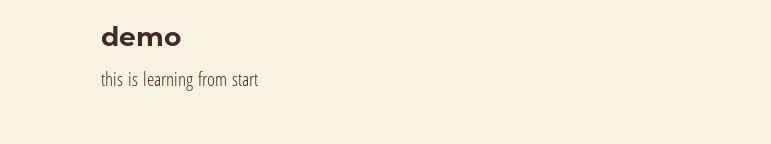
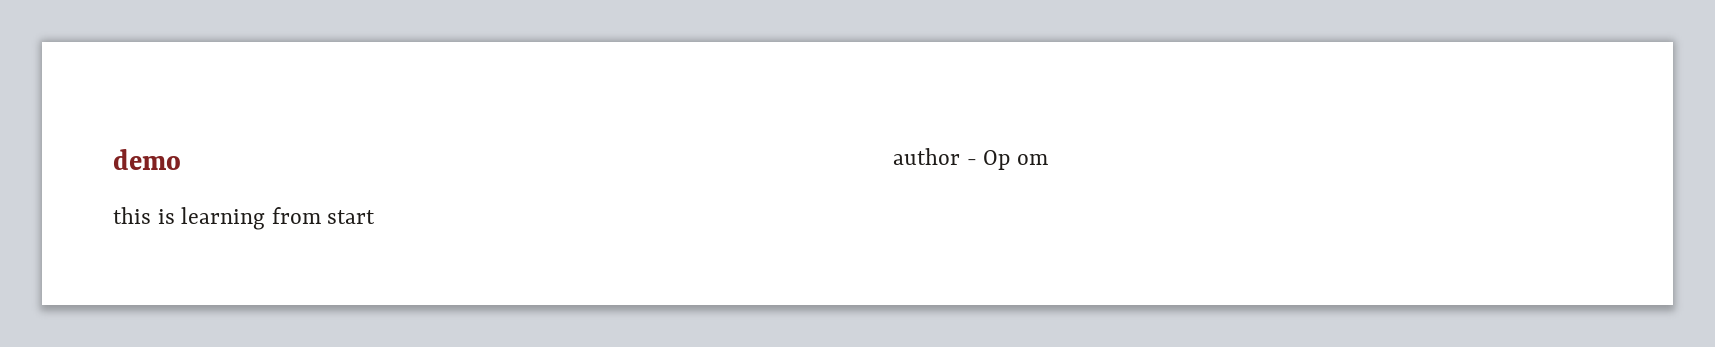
+ author - Op om

